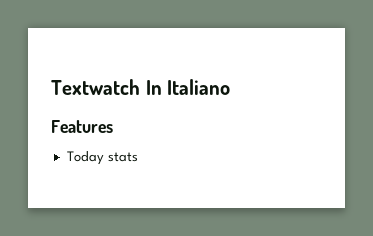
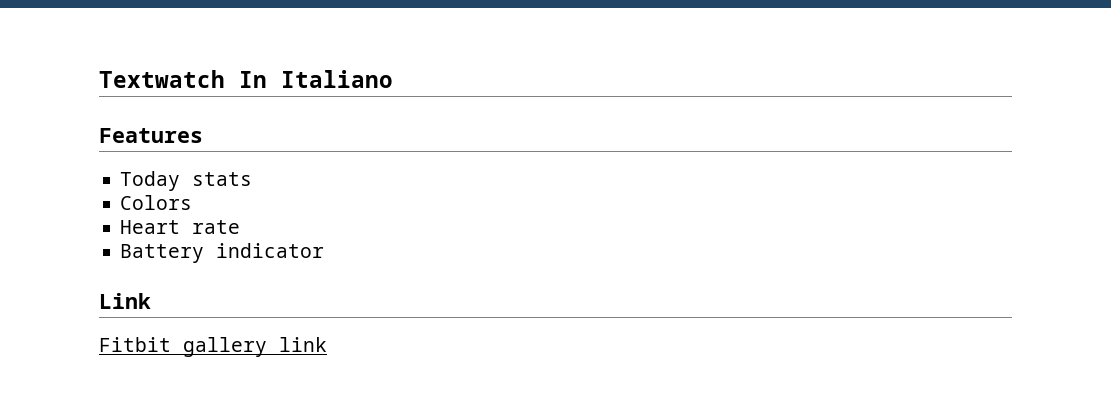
+ Colors
+ Heart rate
+ Battery indicator
+ Link
+ Fitbit gallery link

